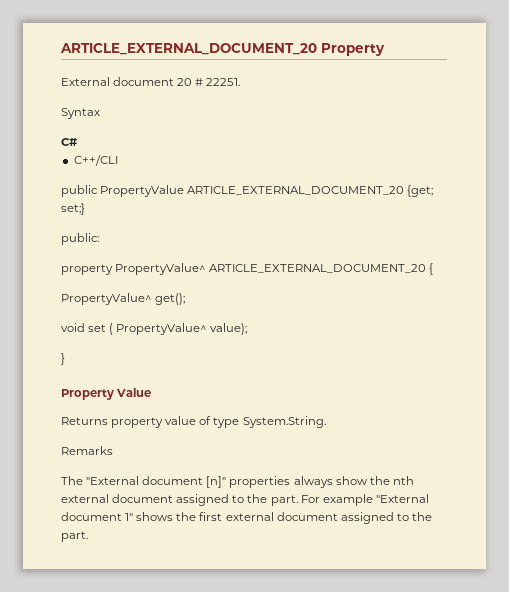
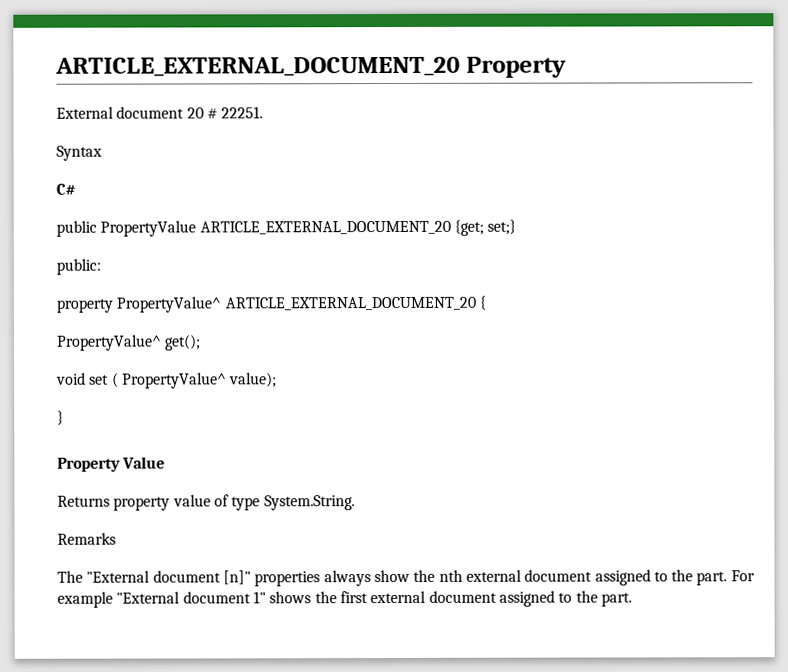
- C++/CLI

